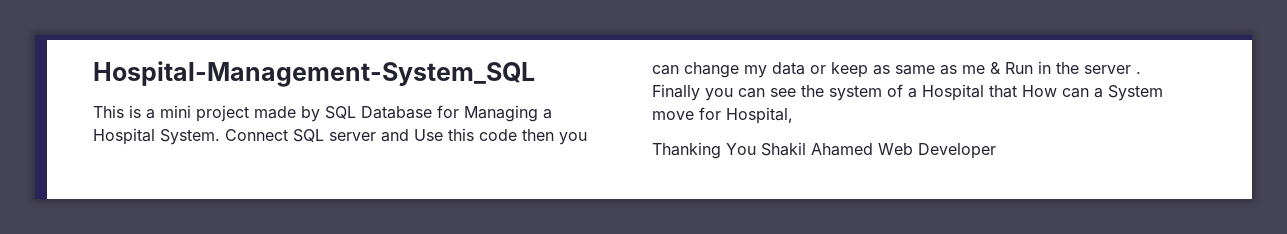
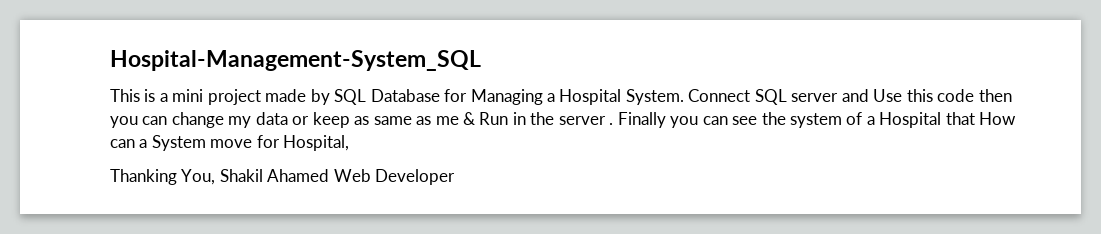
- Thanking You Shakil Ahamed Web Developer
+ Thanking You, Shakil Ahamed Web Developer

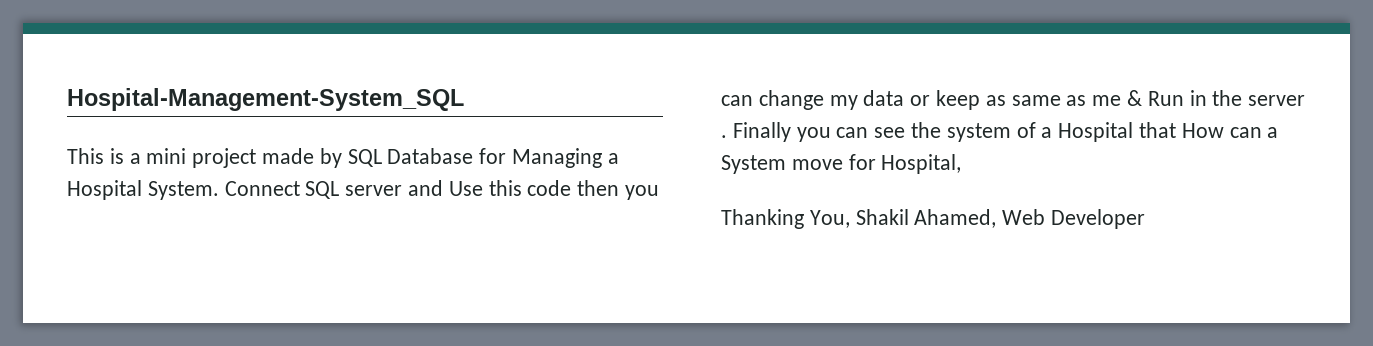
- Thanking You, Shakil Ahamed Web Developer
+ Thanking You, Shakil Ahamed, Web Developer

